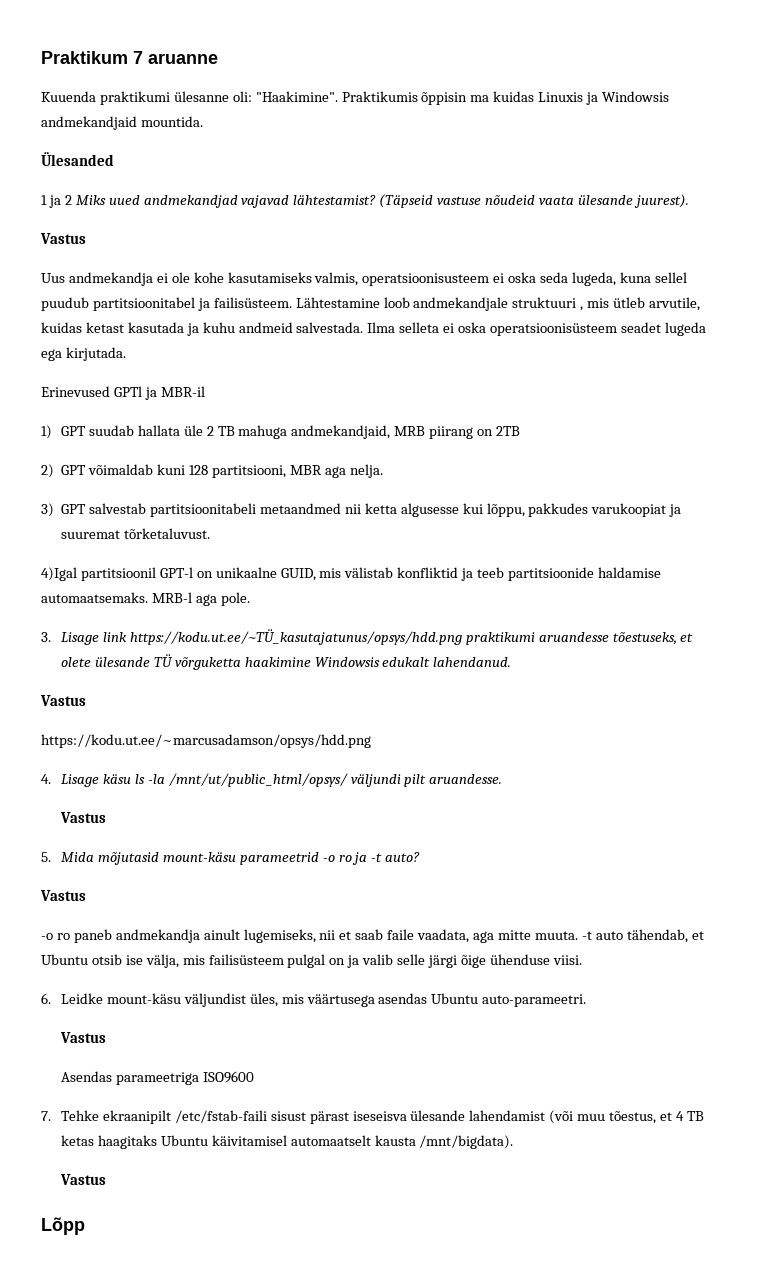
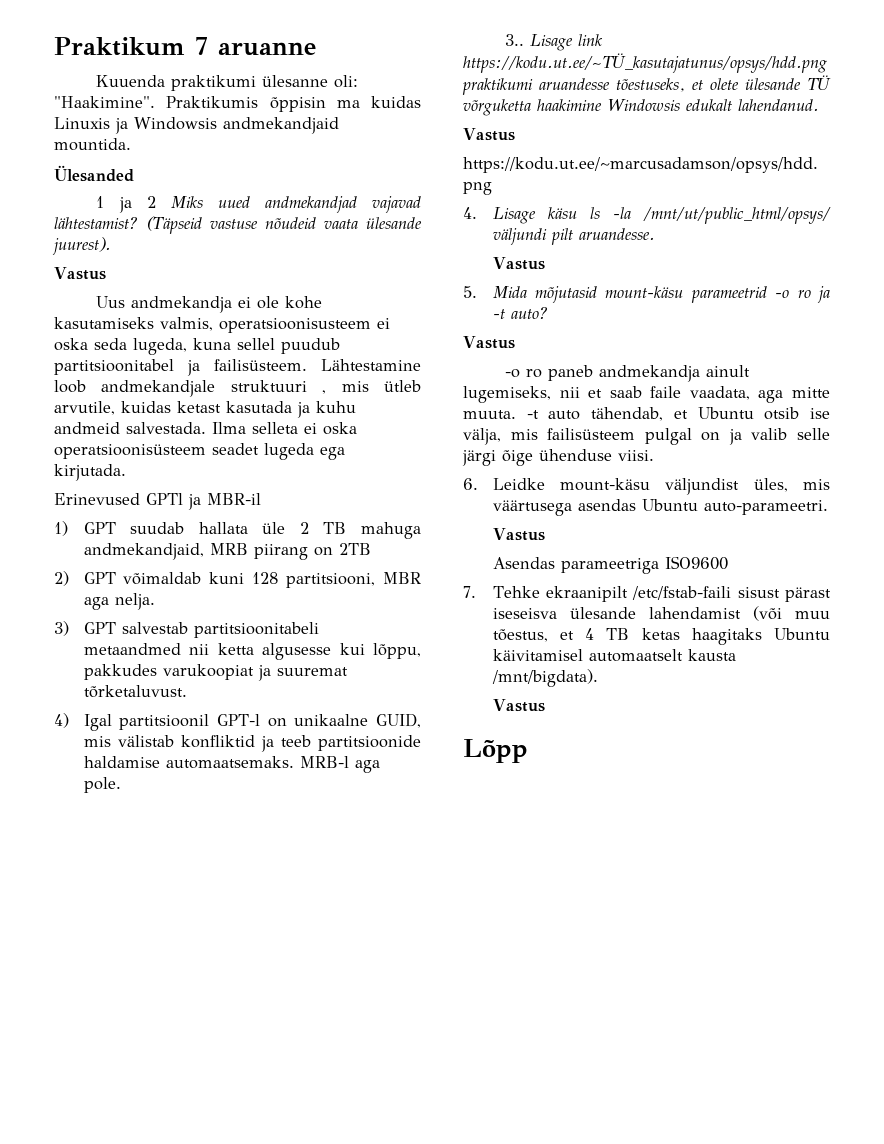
- 4)Igal partitsioonil GPT-l on unikaalne GUID, mis välistab konfliktid ja teeb partitsioonide haldamise automaatsemaks.
+ 4) Igal partitsioonil GPT-l on unikaalne GUID, mis välistab konfliktid ja teeb partitsioonide haldamise automaatsemaks.
- 3. Lisage link https://kodu.ut.ee/~TÜ_kasutajatunus/opsys/hdd.png praktikumi aruandesse tõestuseks, et olete ülesande TÜ võrguketta haakimine Windowsis edukalt lahendanud.
+ 3.. Lisage link https://kodu.ut.ee/~TÜ_kasutajatunus/opsys/hdd.png praktikumi aruandesse tõestuseks, et olete ülesande TÜ võrguketta haakimine Windowsis edukalt lahendanud.

